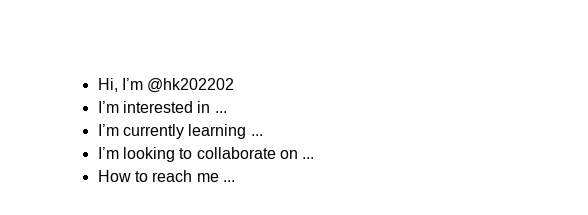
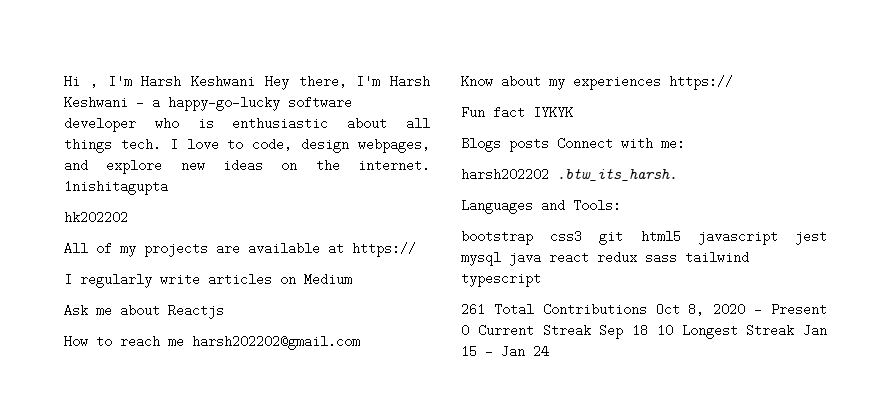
- Hi, I’m @hk202202
- I’m interested in ...
- I’m currently learning ...
- I’m looking to collaborate on ...
- How to reach me ...
+ Hi , I'm Harsh Keshwani Hey there, I'm Harsh Keshwani – a happy-go-lucky software developer who is enthusiastic about all things tech. I love to code, design webpages, and explore new ideas on the internet. 1nishitagupta
+ hk202202
+ All of my projects are available at https://
+ I regularly write articles on Medium
+ Ask me about Reactjs
+ How to reach me harsh202202@gmail.com
+ Know about my experiences https://
+ Fun fact IYKYK
+ Blogs posts Connect with me:
+ harsh202202 .btw_its_harsh.
+ Languages and Tools:
+ bootstrap css3 git html5 javascript jest mysql java react redux sass tailwind typescript
+ 261 Total Contributions Oct 8, 2020 - Present 0 Current Streak Sep 18 10 Longest Streak Jan 15 - Jan 24

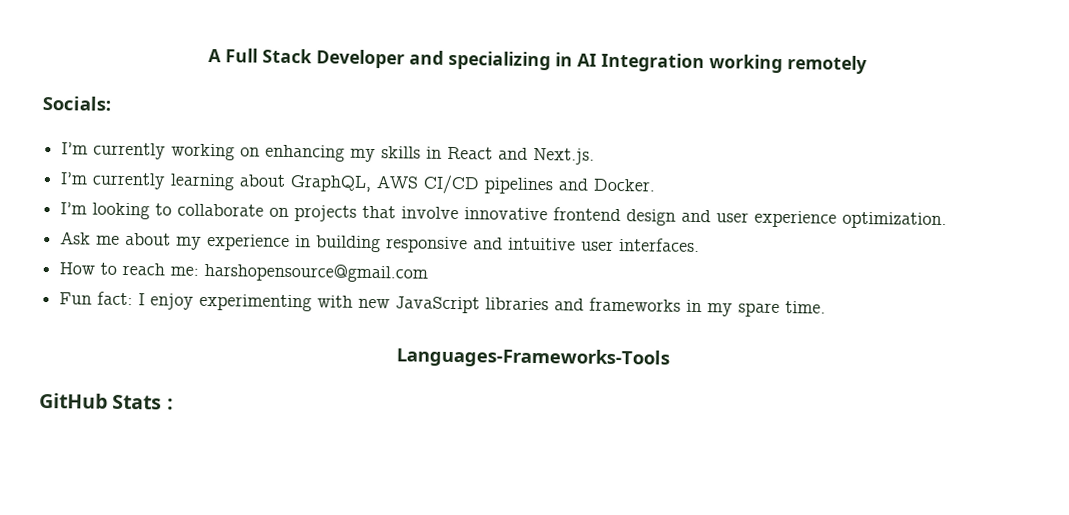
- Hi , I'm Harsh Keshwani Hey there, I'm Harsh Keshwani – a happy-go-lucky software developer who is enthusiastic about all things tech. I love to code, design webpages, and explore new ideas on the internet. 1nishitagupta
- hk202202
- All of my projects are available at https://
- I regularly write articles on Medium
- Ask me about Reactjs
- How to reach me harsh202202@gmail.com
- Know about my experiences https://
- Fun fact IYKYK
- Blogs posts Connect with me:
- harsh202202 .btw_its_harsh.
- Languages and Tools:
- bootstrap css3 git html5 javascript jest mysql java react redux sass tailwind typescript
- 261 Total Contributions Oct 8, 2020 - Present 0 Current Streak Sep 18 10 Longest Streak Jan 15 - Jan 24
+ A Full Stack Developer and specializing in AI Integration working remotely
+ Socials:
+ I’m currently working on enhancing my skills in React and Next.js.
+ I’m currently learning about GraphQL, AWS CI/CD pipelines and Docker.
+ I’m looking to collaborate on projects that involve innovative frontend design and user experience optimization.
+ Ask me about my experience in building responsive and intuitive user interfaces.
+ How to reach me: harshopensource@gmail.com
+ Fun fact: I enjoy experimenting with new JavaScript libraries and frameworks in my spare time.
+ Languages-Frameworks-Tools
+ GitHub Stats :

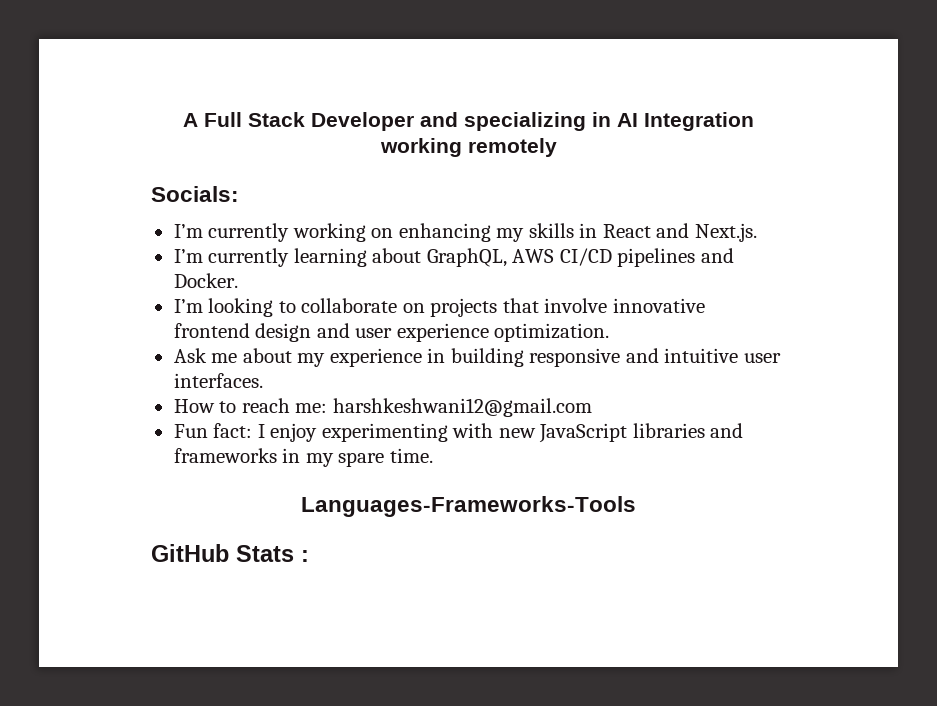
- How to reach me: harshopensource@gmail.com
+ How to reach me: harshkeshwani12@gmail.com

